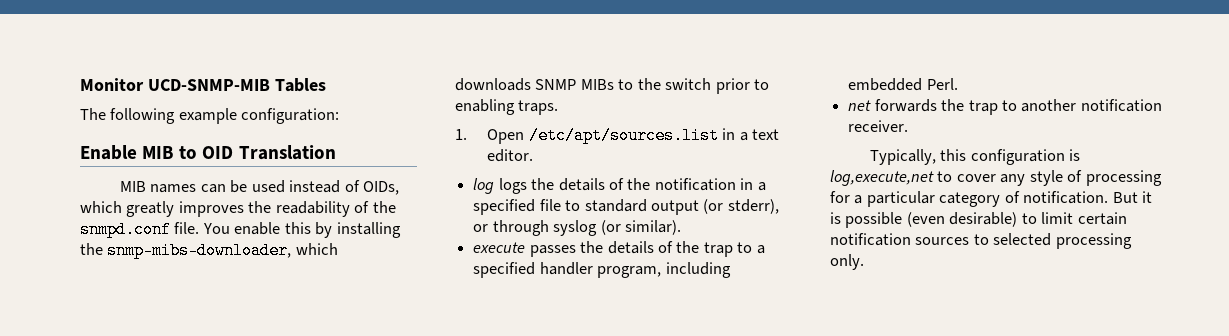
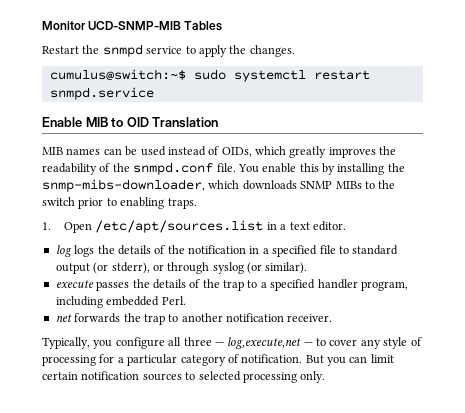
- The following example configuration:
+ Restart the snmpd service to apply the changes.
+ cumulus@switch:~$ sudo systemctl restart snmpd.service
- Typically, this configuration is log,execute,net to cover any style of processing for a particular category of notification.
+ Typically, you configure all three — log,execute,net — to cover any style of processing for a particular category of notification.
- But it is possible (even desirable) to limit certain notification sources to selected processing only.
+ But you can limit certain notification sources to selected processing only.

